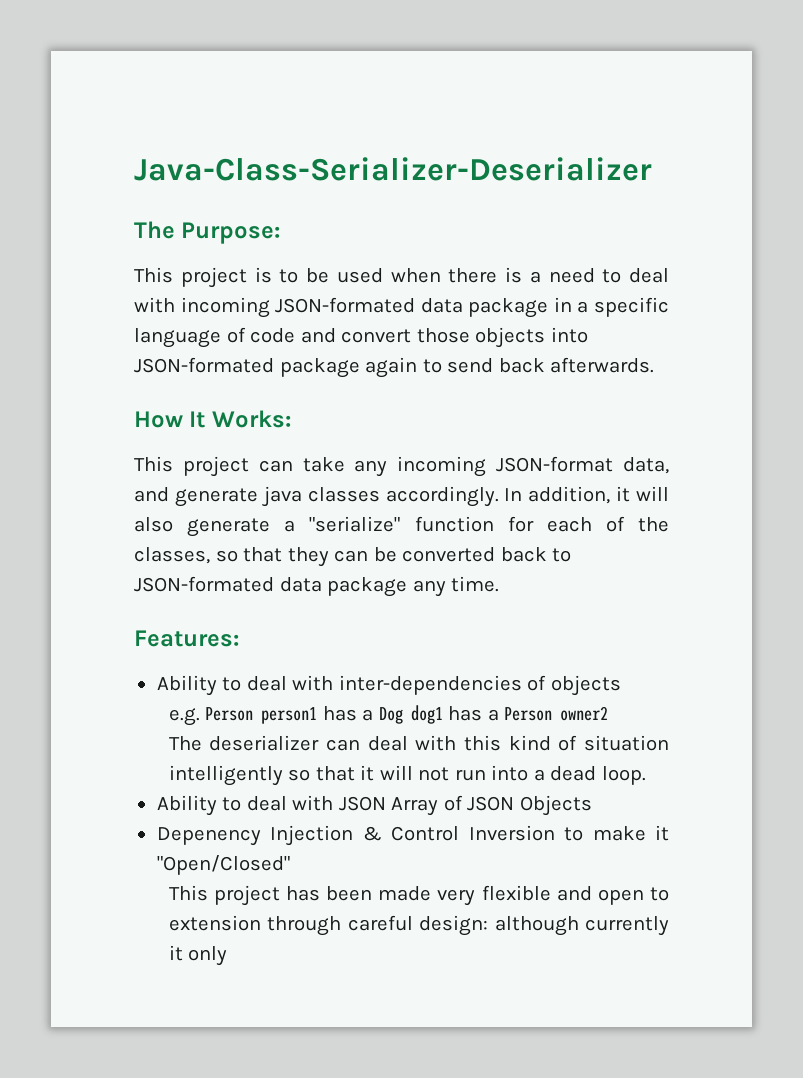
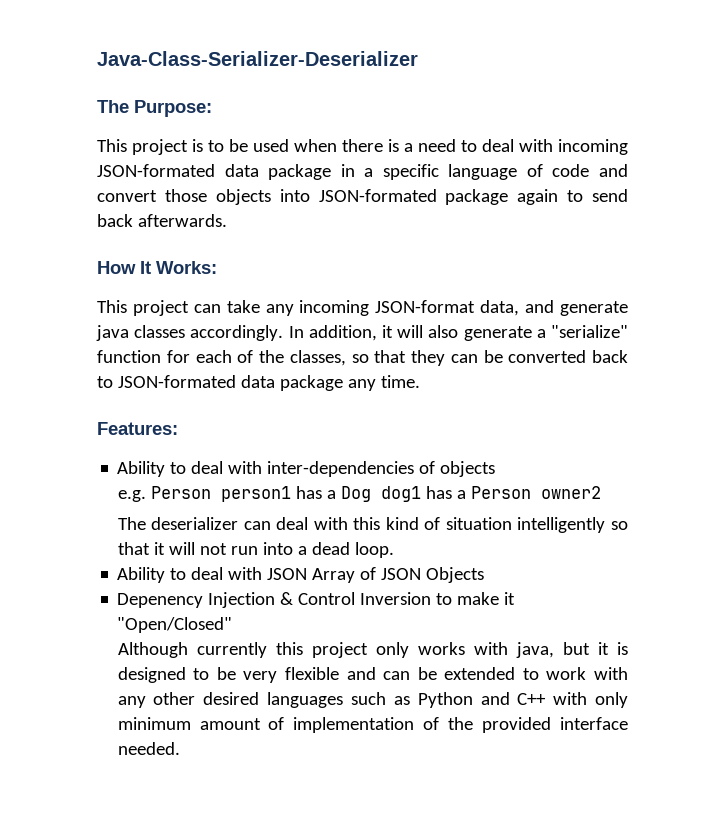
- This project has been made very flexible and open to extension through careful design: although currently it only
+ Although currently this project only works with java, but it is designed to be very flexible and can be extended to work with any other desired languages such as Python and C++ with only minimum amount of implementation of the provided interface needed.

